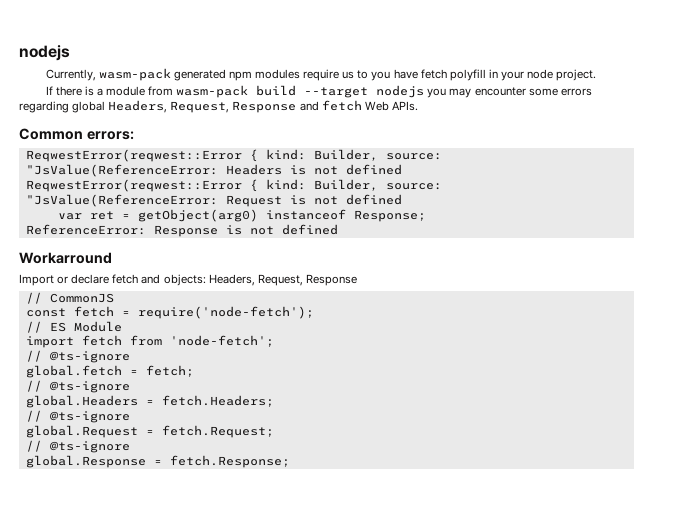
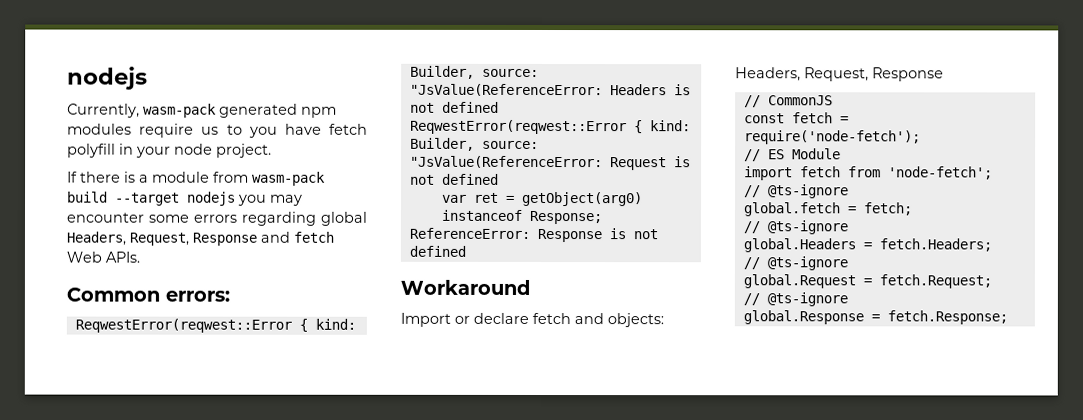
- Workarround
+ Workaround

